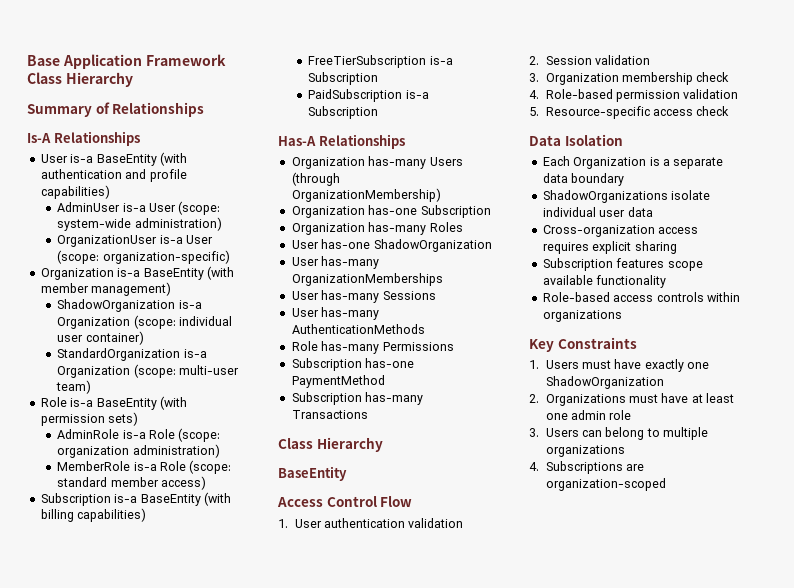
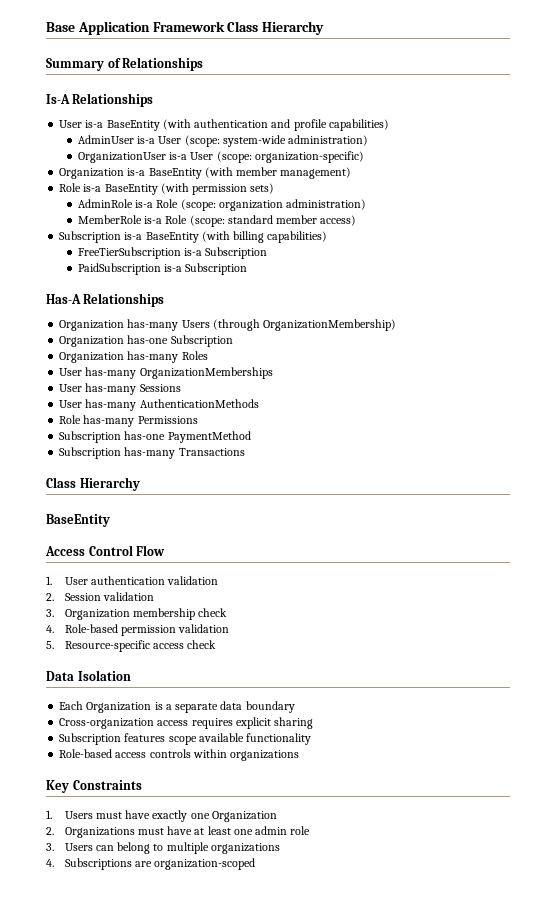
- ShadowOrganization is-a Organization (scope: individual user container)
- StandardOrganization is-a Organization (scope: multi-user team)
- User has-one ShadowOrganization
- ShadowOrganizations isolate individual user data
- 1. Users must have exactly one ShadowOrganization
+ 1. Users must have exactly one Organization

